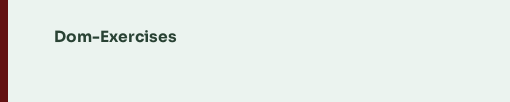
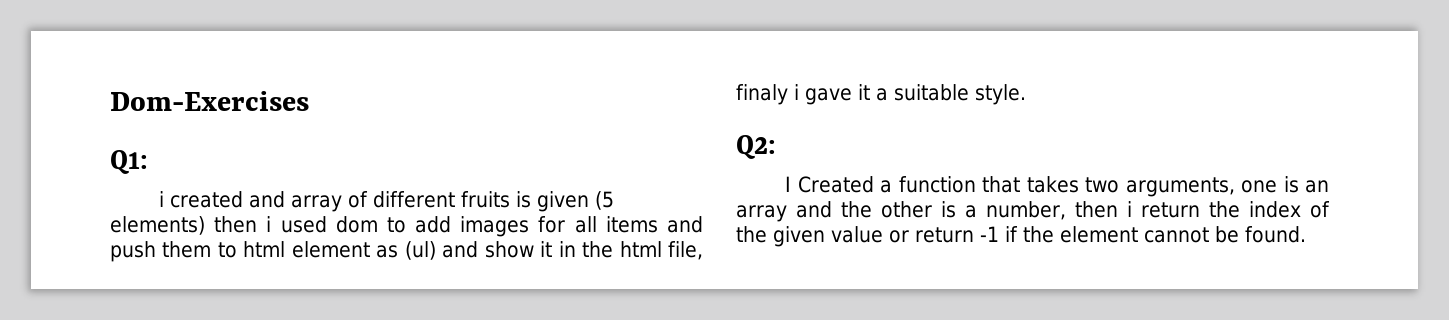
+ Q1:
+ i created and array of different fruits is given (5 elements) then i used dom to add images for all items and push them to html element as (ul) and show it in the html file, finaly i gave it a suitable style.
+ Q2:
+ I Created a function that takes two arguments, one is an array and the other is a number, then i return the index of the given value or return -1 if the element cannot be found.

